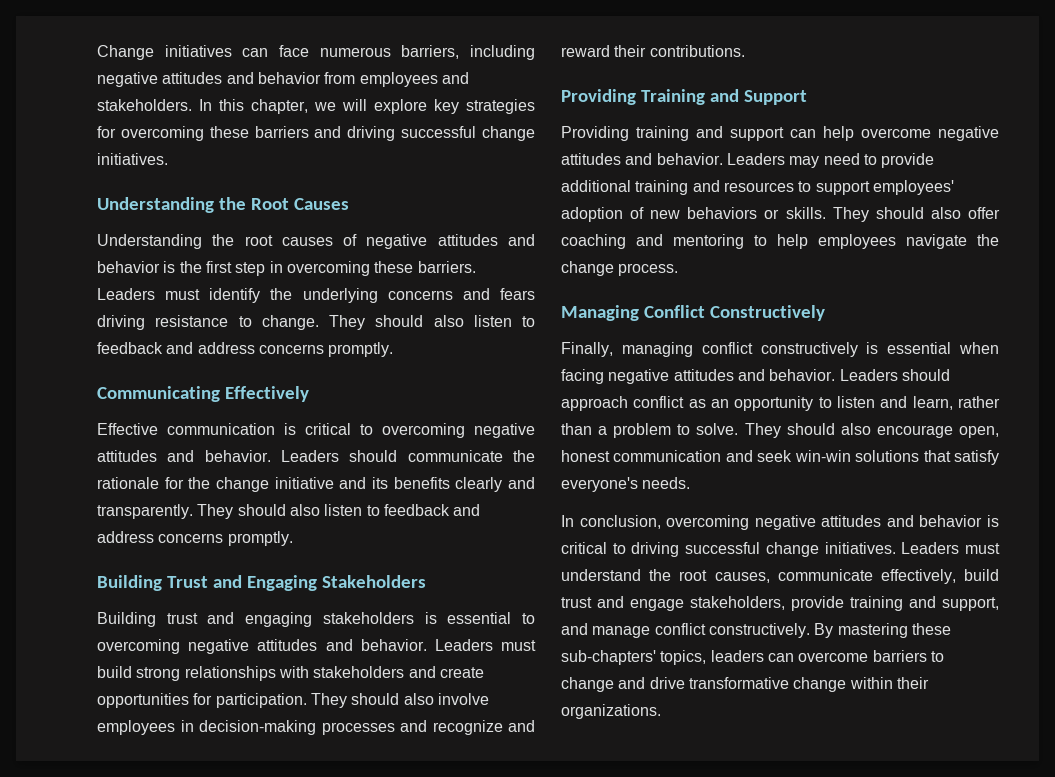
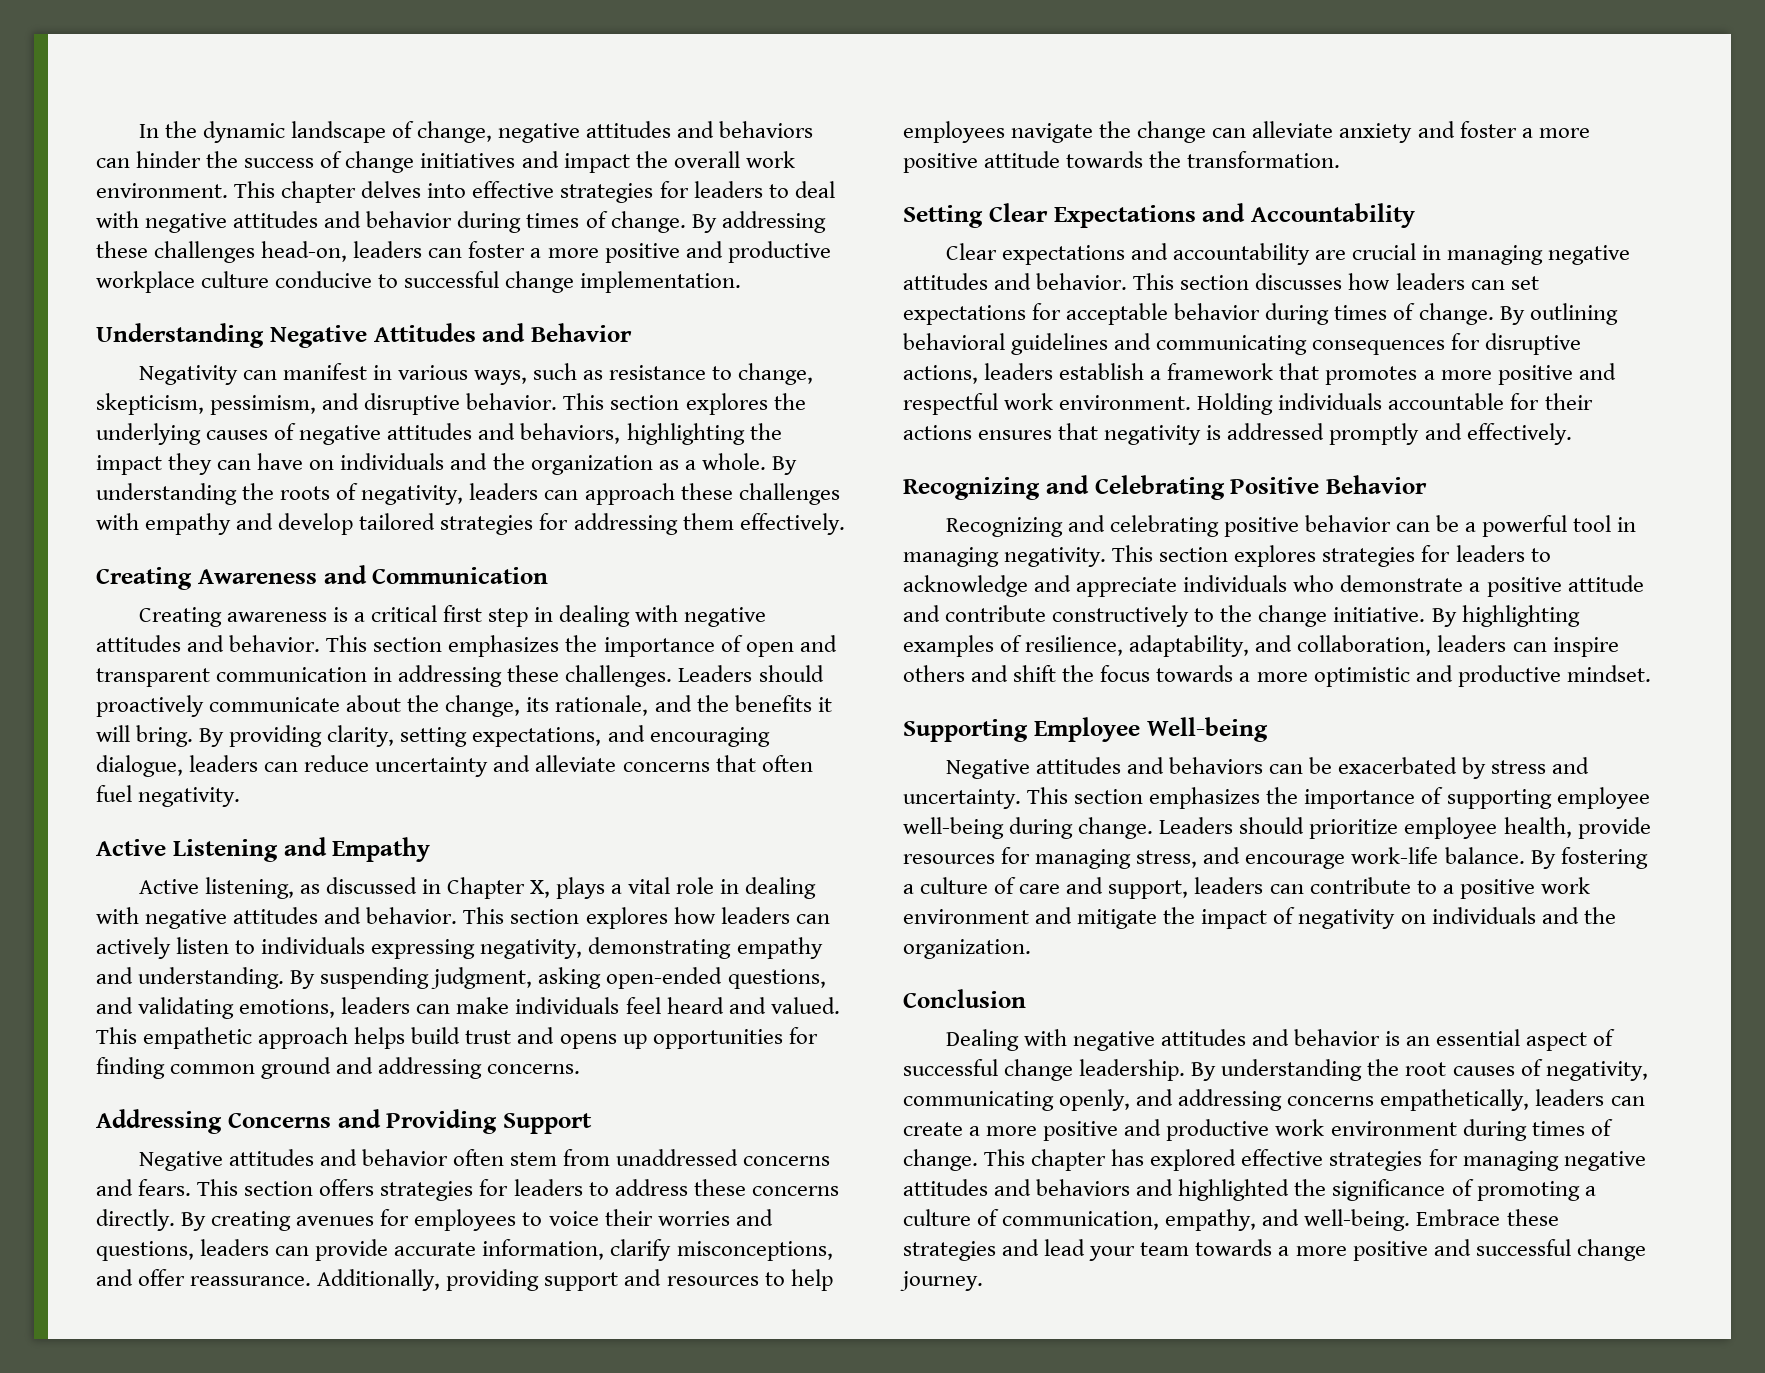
- Change initiatives can face numerous barriers, including negative attitudes and behavior from employees and stakeholders. In this chapter, we will explore key strategies for overcoming these barriers and driving successful change initiatives.
- Understanding the Root Causes
- Understanding the root causes of negative attitudes and behavior is the first step in overcoming these barriers. Leaders must identify the underlying concerns and fears driving resistance to change. They should also listen to feedback and address concerns promptly.
- Communicating Effectively
- Effective communication is critical to overcoming negative attitudes and behavior. Leaders should communicate the rationale for the change initiative and its benefits clearly and transparently. They should also listen to feedback and address concerns promptly.
- Building Trust and Engaging Stakeholders
- Building trust and engaging stakeholders is essential to overcoming negative attitudes and behavior. Leaders must build strong relationships with stakeholders and create opportunities for participation. They should also involve employees in decision-making processes and recognize and reward their contributions.
- Providing Training and Support
- Providing training and support can help overcome negative attitudes and behavior. Leaders may need to provide additional training and resources to support employees' adoption of new behaviors or skills. They should also offer coaching and mentoring to help employees navigate the change process.
- Managing Conflict Constructively
- Finally, managing conflict constructively is essential when facing negative attitudes and behavior. Leaders should approach conflict as an opportunity to listen and learn, rather than a problem to solve. They should also encourage open, honest communication and seek win-win solutions that satisfy everyone's needs.
- In conclusion, overcoming negative attitudes and behavior is critical to driving successful change initiatives. Leaders must understand the root causes, communicate effectively, build trust and engage stakeholders, provide training and support, and manage conflict constructively. By mastering these sub-chapters' topics, leaders can overcome barriers to change and drive transformative change within their organizations.
+ In the dynamic landscape of change, negative attitudes and behaviors can hinder the success of change initiatives and impact the overall work environment. This chapter delves into effective strategies for leaders to deal with negative attitudes and behavior during times of change. By addressing these challenges head-on, leaders can foster a more positive and productive workplace culture conducive to successful change implementation.
+ Understanding Negative Attitudes and Behavior
+ Negativity can manifest in various ways, such as resistance to change, skepticism, pessimism, and disruptive behavior. This section explores the underlying causes of negative attitudes and behaviors, highlighting the impact they can have on individuals and the organization as a whole. By understanding the roots of negativity, leaders can approach these challenges with empathy and develop tailored strategies for addressing them effectively.
+ Creating Awareness and Communication
+ Creating awareness is a critical first step in dealing with negative attitudes and behavior. This section emphasizes the importance of open and transparent communication in addressing these challenges. Leaders should proactively communicate about the change, its rationale, and the benefits it will bring. By providing clarity, setting expectations, and encouraging dialogue, leaders can reduce uncertainty and alleviate concerns that often fuel negativity.
+ Active Listening and Empathy
+ Active listening, as discussed in Chapter X, plays a vital role in dealing with negative attitudes and behavior. This section explores how leaders can actively listen to individuals expressing negativity, demonstrating empathy and understanding. By suspending judgment, asking open-ended questions, and validating emotions, leaders can make individuals feel heard and valued. This empathetic approach helps build trust and opens up opportunities for finding common ground and addressing concerns.
+ Addressing Concerns and Providing Support
+ Negative attitudes and behavior often stem from unaddressed concerns and fears. This section offers strategies for leaders to address these concerns directly. By creating avenues for employees to voice their worries and questions, leaders can provide accurate information, clarify misconceptions, and offer reassurance. Additionally, providing support and resources to help employees navigate the change can alleviate anxiety and foster a more positive attitude towards the transformation.
+ Setting Clear Expectations and Accountability
+ Clear expectations and accountability are crucial in managing negative attitudes and behavior. This section discusses how leaders can set expectations for acceptable behavior during times of change. By outlining behavioral guidelines and communicating consequences for disruptive actions, leaders establish a framework that promotes a more positive and respectful work environment. Holding individuals accountable for their actions ensures that negativity is addressed promptly and effectively.
+ Recognizing and Celebrating Positive Behavior
+ Recognizing and celebrating positive behavior can be a powerful tool in managing negativity. This section explores strategies for leaders to acknowledge and appreciate individuals who demonstrate a positive attitude and contribute constructively to the change initiative. By highlighting examples of resilience, adaptability, and collaboration, leaders can inspire others and shift the focus towards a more optimistic and productive mindset.
+ Supporting Employee Well-being
+ Negative attitudes and behaviors can be exacerbated by stress and uncertainty. This section emphasizes the importance of supporting employee well-being during change. Leaders should prioritize employee health, provide resources for managing stress, and encourage work-life balance. By fostering a culture of care and support, leaders can contribute to a positive work environment and mitigate the impact of negativity on individuals and the organization.
+ Conclusion
+ Dealing with negative attitudes and behavior is an essential aspect of successful change leadership. By understanding the root causes of negativity, communicating openly, and addressing concerns empathetically, leaders can create a more positive and productive work environment during times of change. This chapter has explored effective strategies for managing negative attitudes and behaviors and highlighted the significance of promoting a culture of communication, empathy, and well-being. Embrace these strategies and lead your team towards a more positive and successful change journey.

